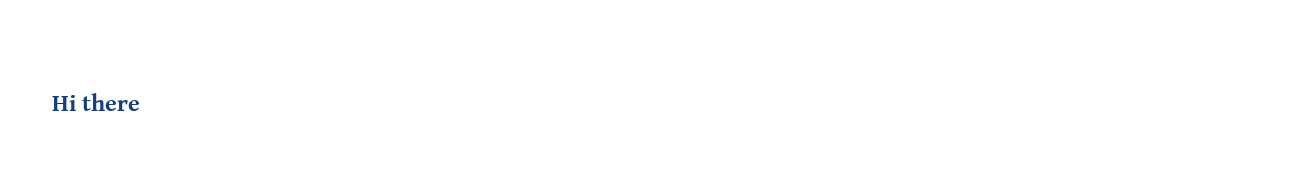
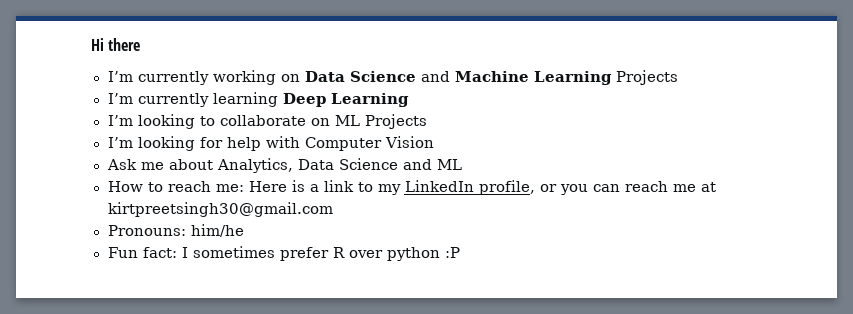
+ I’m currently working on Data Science and Machine Learning Projects
+ I’m currently learning Deep Learning
+ I’m looking to collaborate on ML Projects
+ I’m looking for help with Computer Vision
+ Ask me about Analytics, Data Science and ML
+ How to reach me: Here is a link to my LinkedIn profile, or you can reach me at kirtpreetsingh30@gmail.com
+ Pronouns: him/he
+ Fun fact: I sometimes prefer R over python :P

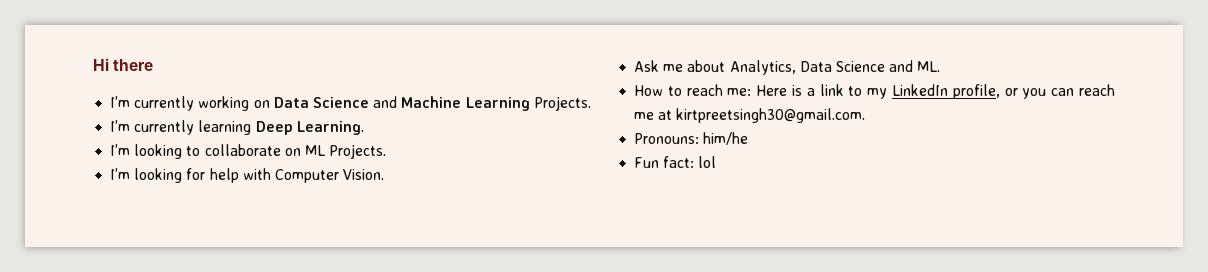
- I’m currently working on Data Science and Machine Learning Projects
+ I’m currently working on Data Science and Machine Learning Projects.
- I’m currently learning Deep Learning
+ I’m currently learning Deep Learning.
- I’m looking to collaborate on ML Projects
+ I’m looking to collaborate on ML Projects.
- I’m looking for help with Computer Vision
+ I’m looking for help with Computer Vision.
- Ask me about Analytics, Data Science and ML
+ Ask me about Analytics, Data Science and ML.
- How to reach me: Here is a link to my LinkedIn profile, or you can reach me at kirtpreetsingh30@gmail.com
+ How to reach me: Here is a link to my LinkedIn profile, or you can reach me at kirtpreetsingh30@gmail.com.
- Fun fact: I sometimes prefer R over python :P
+ Fun fact: lol

